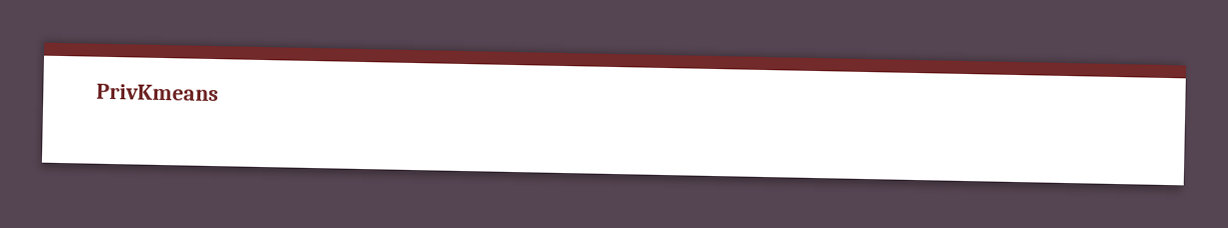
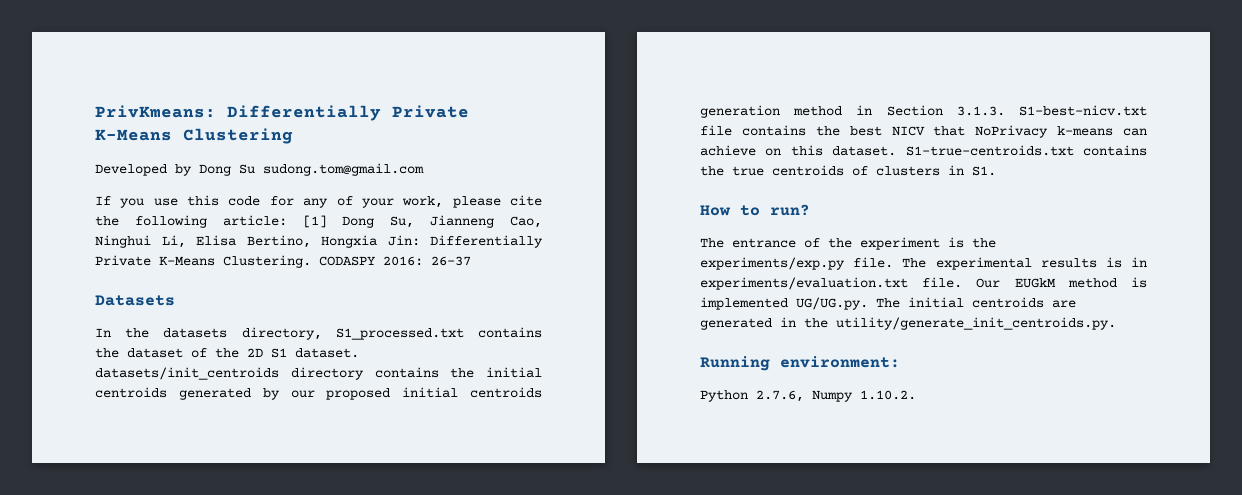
- PrivKmeans
+ PrivKmeans: Differentially Private K-Means Clustering
+ Developed by Dong Su sudong.tom@gmail.com
+ If you use this code for any of your work, please cite the following article: [1] Dong Su, Jianneng Cao, Ninghui Li, Elisa Bertino, Hongxia Jin: Differentially Private K-Means Clustering. CODASPY 2016: 26-37
+ Datasets
+ In the datasets directory, S1_processed.txt contains the dataset of the 2D S1 dataset. datasets/init_centroids directory contains the initial centroids generated by our proposed initial centroids generation method in Section 3.1.3. S1-best-nicv.txt file contains the best NICV that NoPrivacy k-means can achieve on this dataset. S1-true-centroids.txt contains the true centroids of clusters in S1.
+ How to run?
+ The entrance of the experiment is the experiments/exp.py file. The experimental results is in experiments/evaluation.txt file. Our EUGkM method is implemented UG/UG.py. The initial centroids are generated in the utility/generate_init_centroids.py.
+ Running environment:
+ Python 2.7.6, Numpy 1.10.2.

